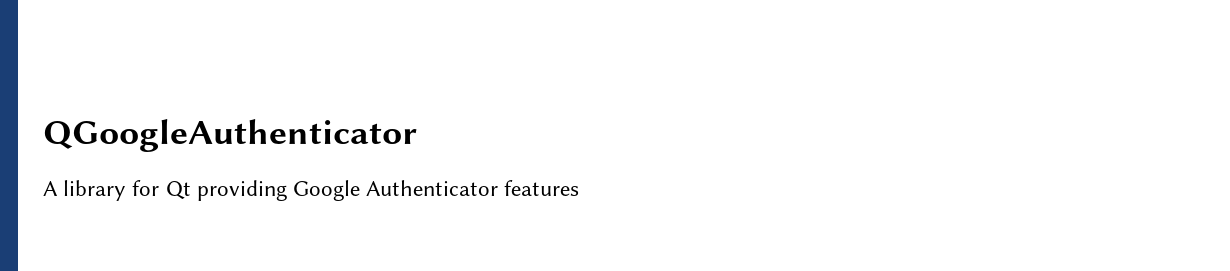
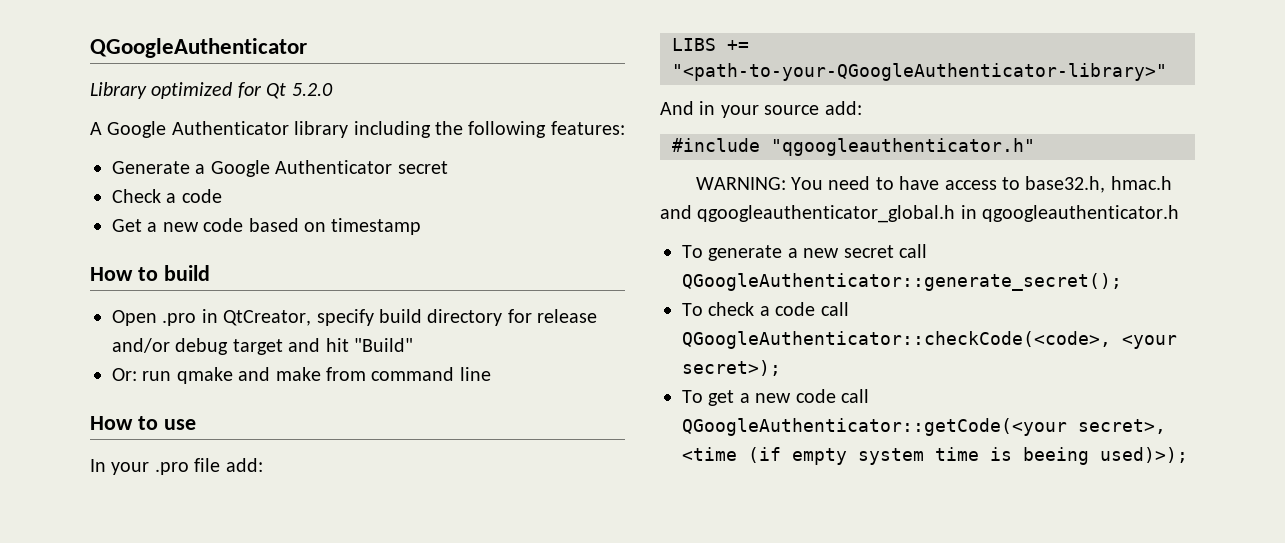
- A library for Qt providing Google Authenticator features
+ Library optimized for Qt 5.2.0
+ A Google Authenticator library including the following features:
+ Generate a Google Authenticator secret
+ Check a code
+ Get a new code based on timestamp
+ How to build
+ Open .pro in QtCreator, specify build directory for release and/or debug target and hit "Build"
+ Or: run qmake and make from command line
+ How to use
+ In your .pro file add:
+ LIBS += "<path-to-your-QGoogleAuthenticator-library>"
+ And in your source add:
+ #include "qgoogleauthenticator.h"
+ WARNING: You need to have access to base32.h, hmac.h and qgoogleauthenticator_global.h in qgoogleauthenticator.h
+ To generate a new secret call QGoogleAuthenticator::generate_secret();
+ To check a code call QGoogleAuthenticator::checkCode(<code>, <your secret>);
+ To get a new code call QGoogleAuthenticator::getCode(<your secret>, <time (if empty system time is beeing used)>);

